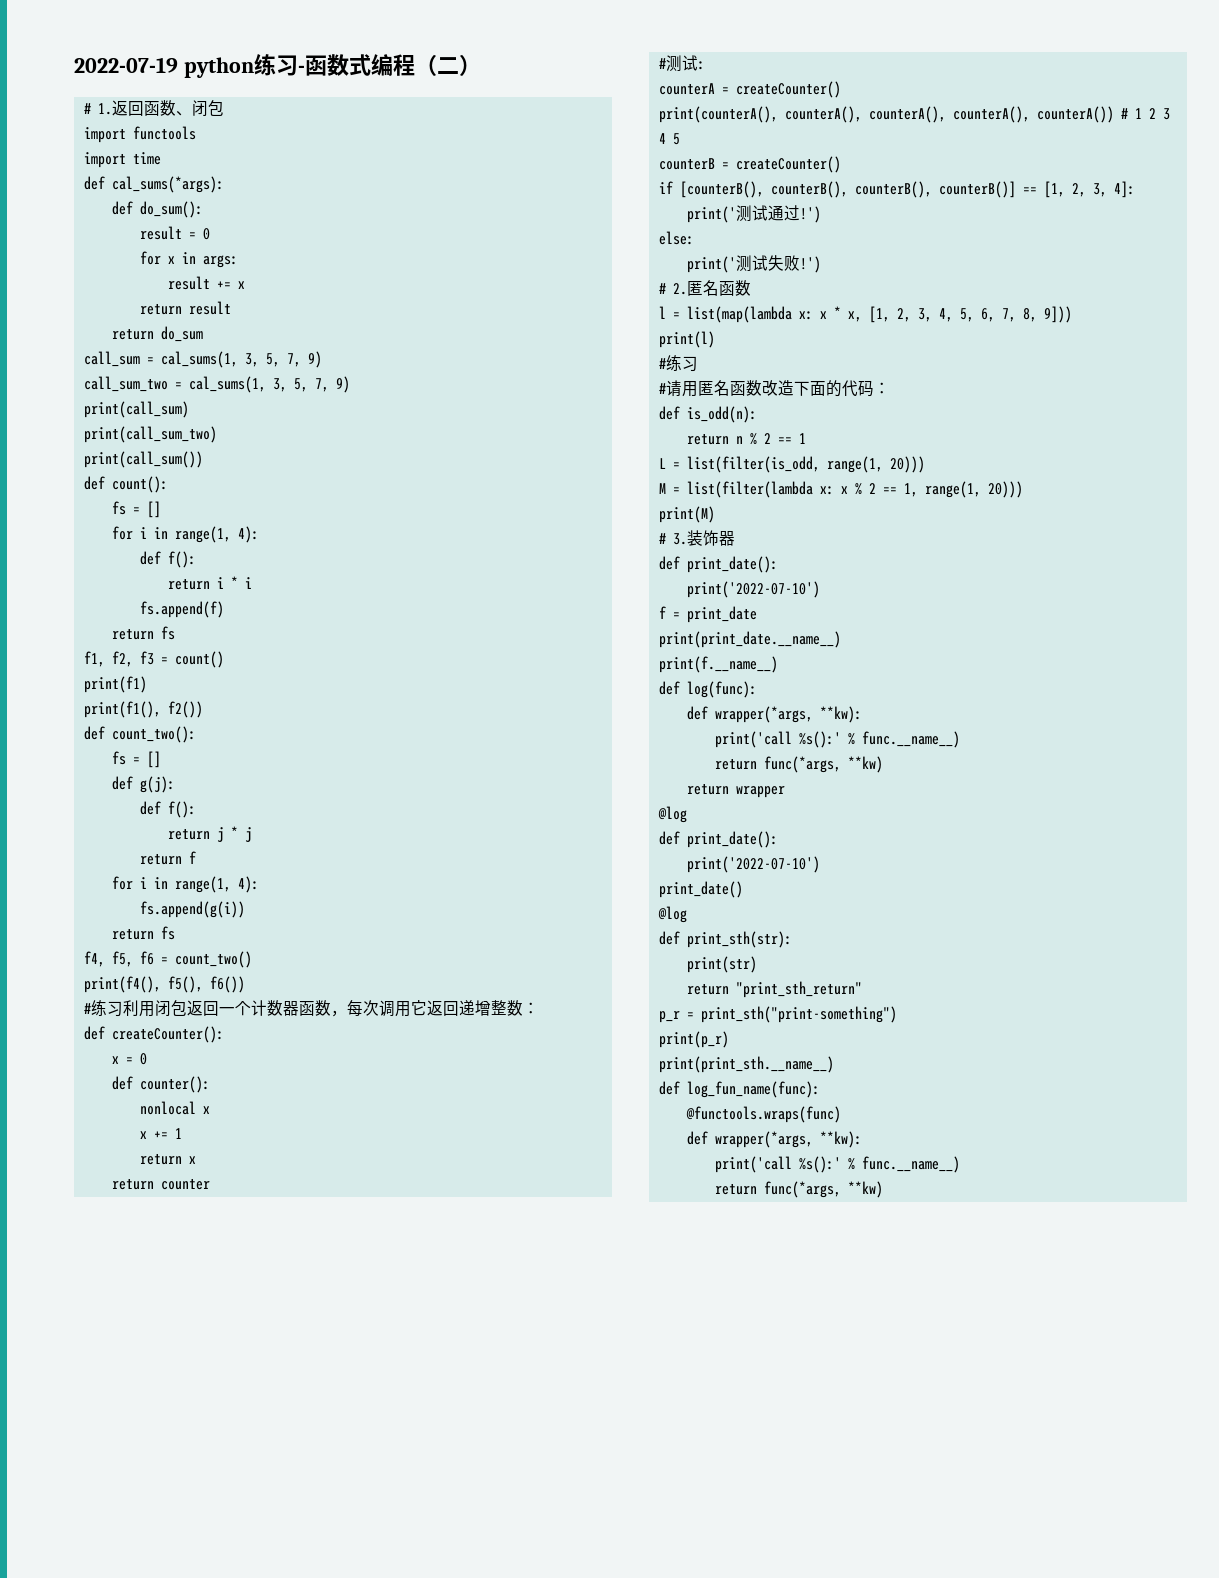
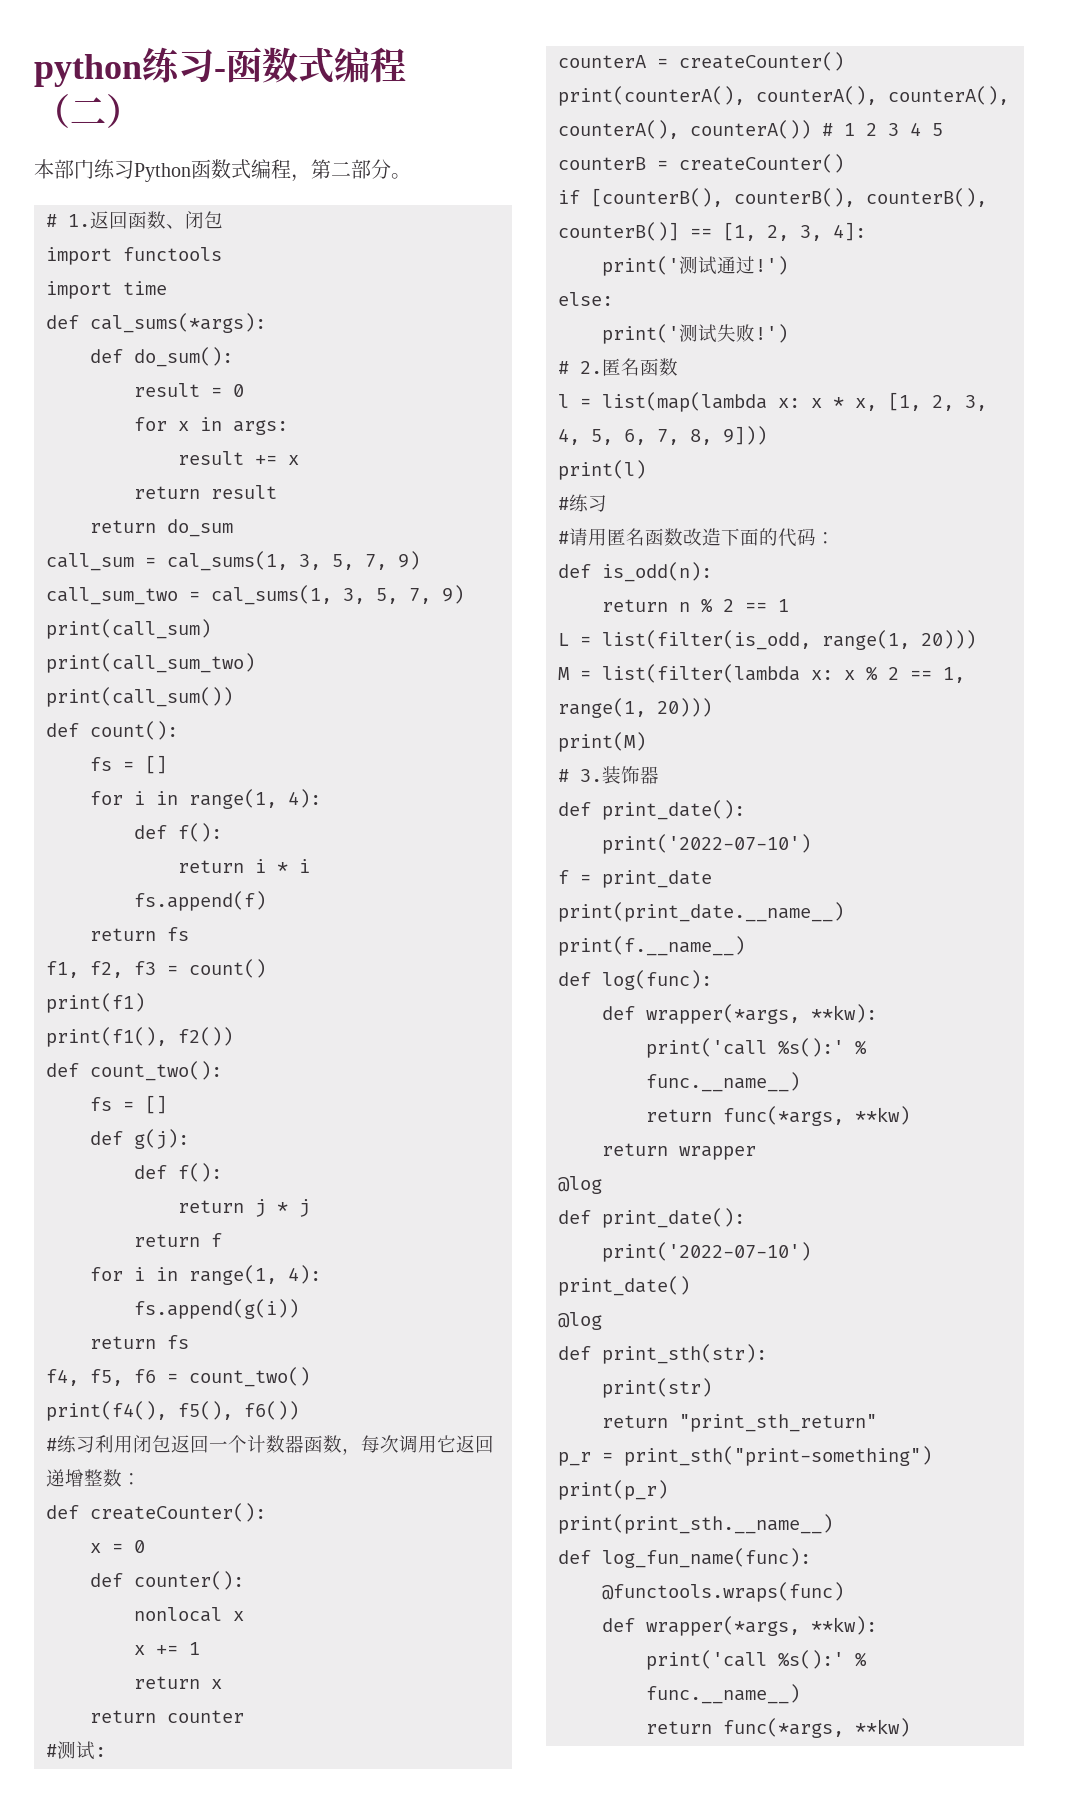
- 2022-07-19 python练习-函数式编程（二）
+ python练习-函数式编程（二）
+ 本部门练习Python函数式编程，第二部分。

